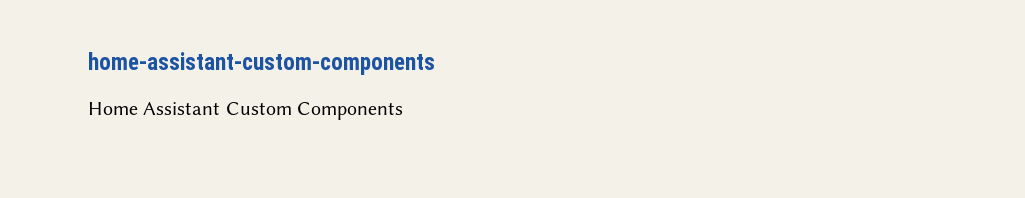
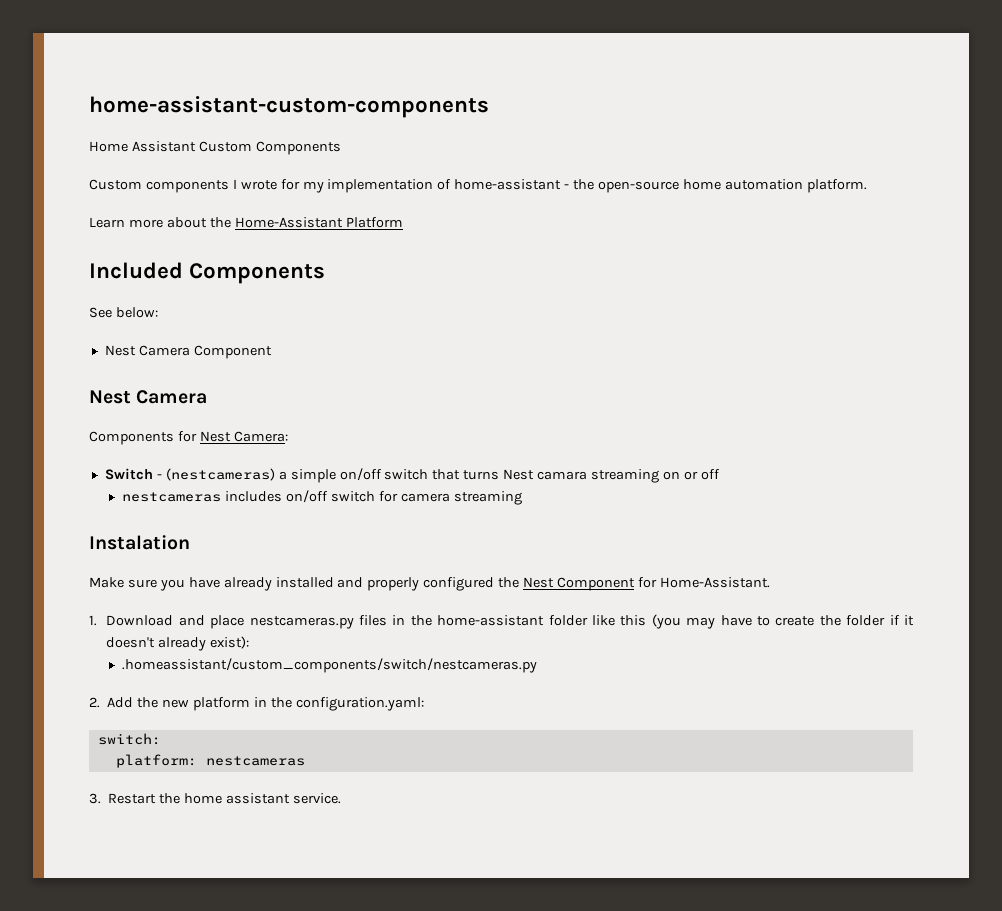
+ Custom components I wrote for my implementation of home-assistant - the open-source home automation platform.
+ Learn more about the Home-Assistant Platform
+ Included Components
+ See below:
+ Nest Camera Component
+ Nest Camera
+ Components for Nest Camera:
+ Switch - (nestcameras) a simple on/off switch that turns Nest camara streaming on or off
+ nestcameras includes on/off switch for camera streaming
+ Instalation
+ Make sure you have already installed and properly configured the Nest Component for Home-Assistant.
+ 1. Download and place nestcameras.py files in the home-assistant folder like this (you may have to create the folder if it doesn't already exist):
+ .homeassistant/custom_components/switch/nestcameras.py
+ 2. Add the new platform in the configuration.yaml:
+ switch:
+ platform: nestcameras
+ 3. Restart the home assistant service.

